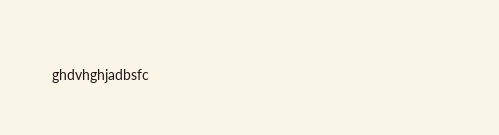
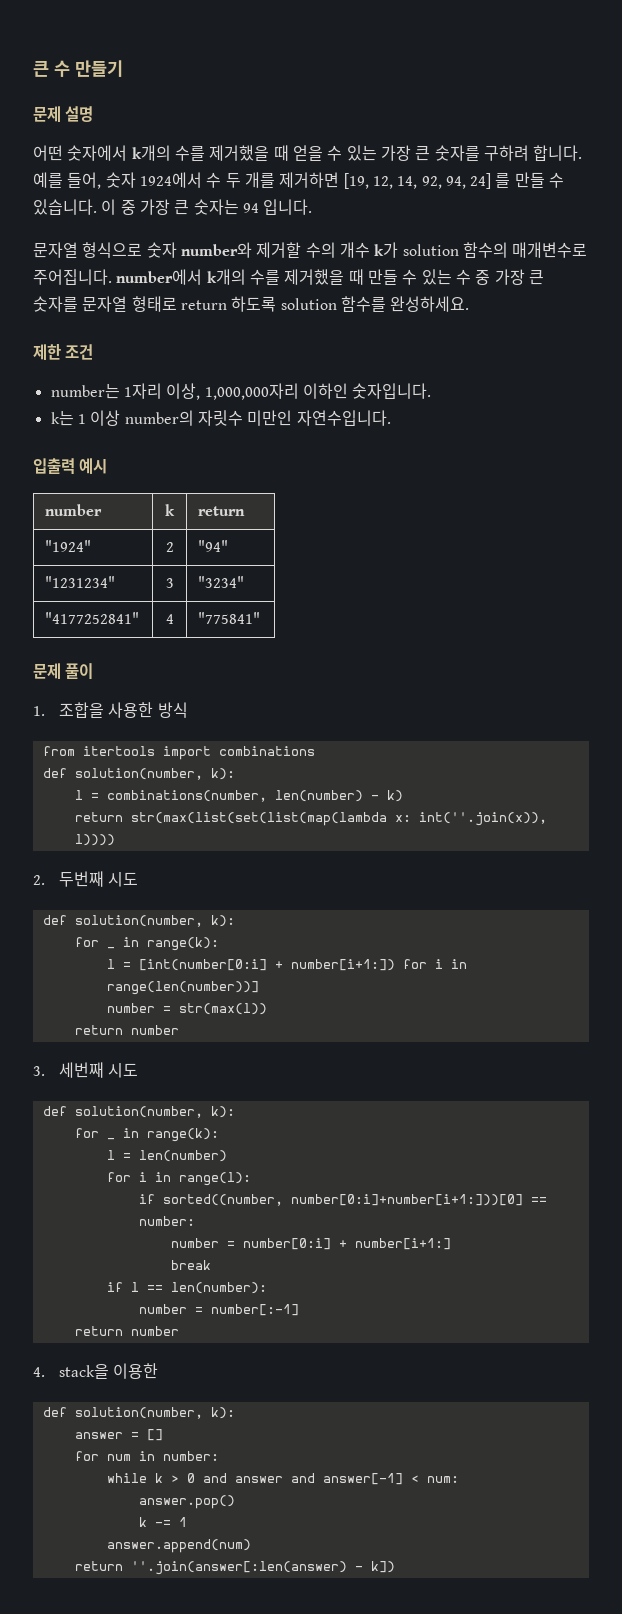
- ghdvhghjadbsfc
+ 큰 수 만들기
+ 문제 설명
+ 어떤 숫자에서 k개의 수를 제거했을 때 얻을 수 있는 가장 큰 숫자를 구하려 합니다. 예를 들어, 숫자 1924에서 수 두 개를 제거하면 [19, 12, 14, 92, 94, 24] 를 만들 수 있습니다. 이 중 가장 큰 숫자는 94 입니다.
+ 문자열 형식으로 숫자 number와 제거할 수의 개수 k가 solution 함수의 매개변수로 주어집니다. number에서 k개의 수를 제거했을 때 만들 수 있는 수 중 가장 큰 숫자를 문자열 형태로 return 하도록 solution 함수를 완성하세요.
+ 제한 조건
+ number는 1자리 이상, 1,000,000자리 이하인 숫자입니다.
+ k는 1 이상 number의 자릿수 미만인 자연수입니다.
+ 입출력 예시
+ number | k | return
+ "1924" | 2 | "94"
+ "1231234" | 3 | "3234"
+ "4177252841" | 4 | "775841"
+ 문제 풀이
+ 1. 조합을 사용한 방식
+ from itertools import combinations
+ def solution(number, k):
+ l = combinations(number, len(number) - k)
+ return str(max(list(set(list(map(lambda x: int(''.join(x)), l))))
+ 2. 두번째 시도
+ def solution(number, k):
+ for _ in range(k):
+ l = [int(number[0:i] + number[i+1:]) for i in range(len(number))]
+ number = str(max(l))
+ return number
+ 3. 세번째 시도
+ def solution(number, k):
+ for _ in range(k):
+ l = len(number)
+ for i in range(l):
+ if sorted((number, number[0:i]+number[i+1:]))[0] == number:
+ number = number[0:i] + number[i+1:]
+ break
+ if l == len(number):
+ number = number[:-1]
+ return number
+ 4. stack을 이용한
+ def solution(number, k):
+ answer = []
+ for num in number:
+ while k > 0 and answer and answer[-1] < num:
+ answer.pop()
+ k -= 1
+ answer.append(num)
+ return ''.join(answer[:len(answer) - k])

